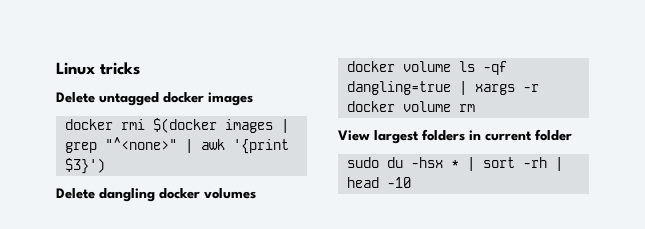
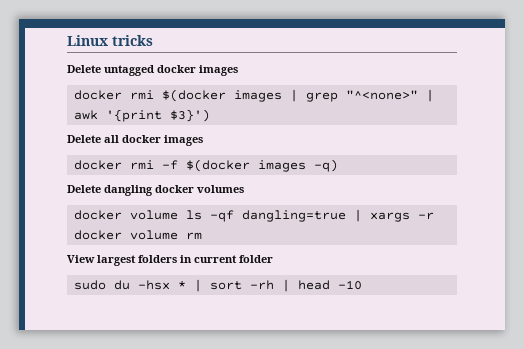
+ Delete all docker images
+ docker rmi -f $(docker images -q)

